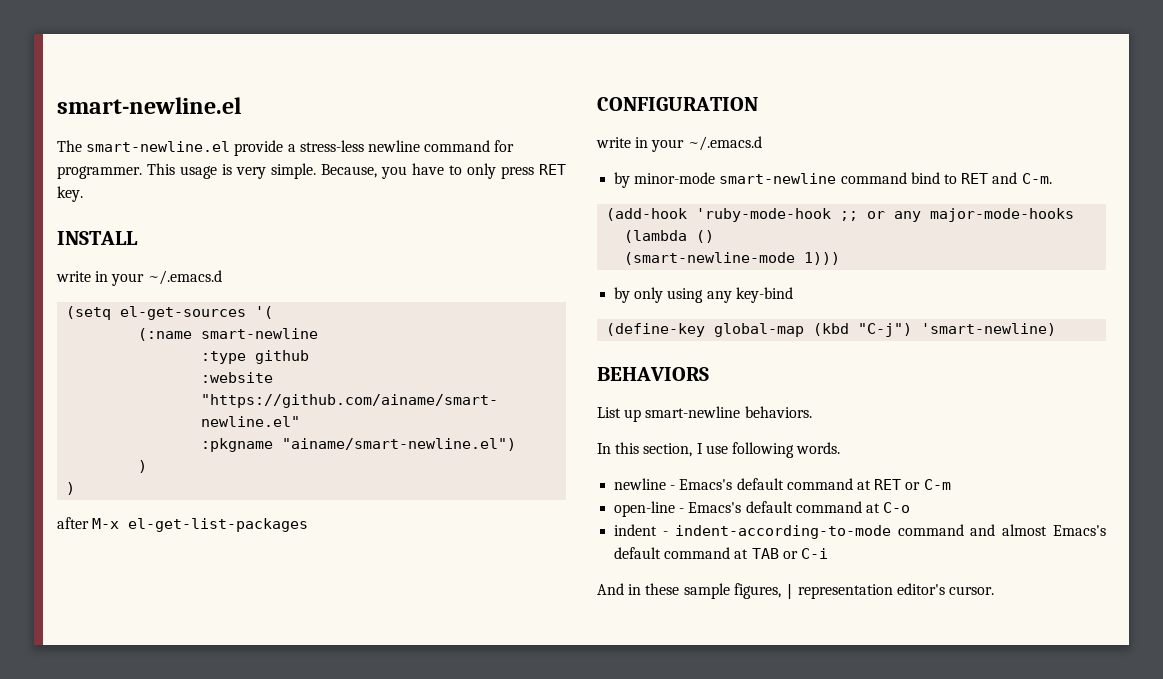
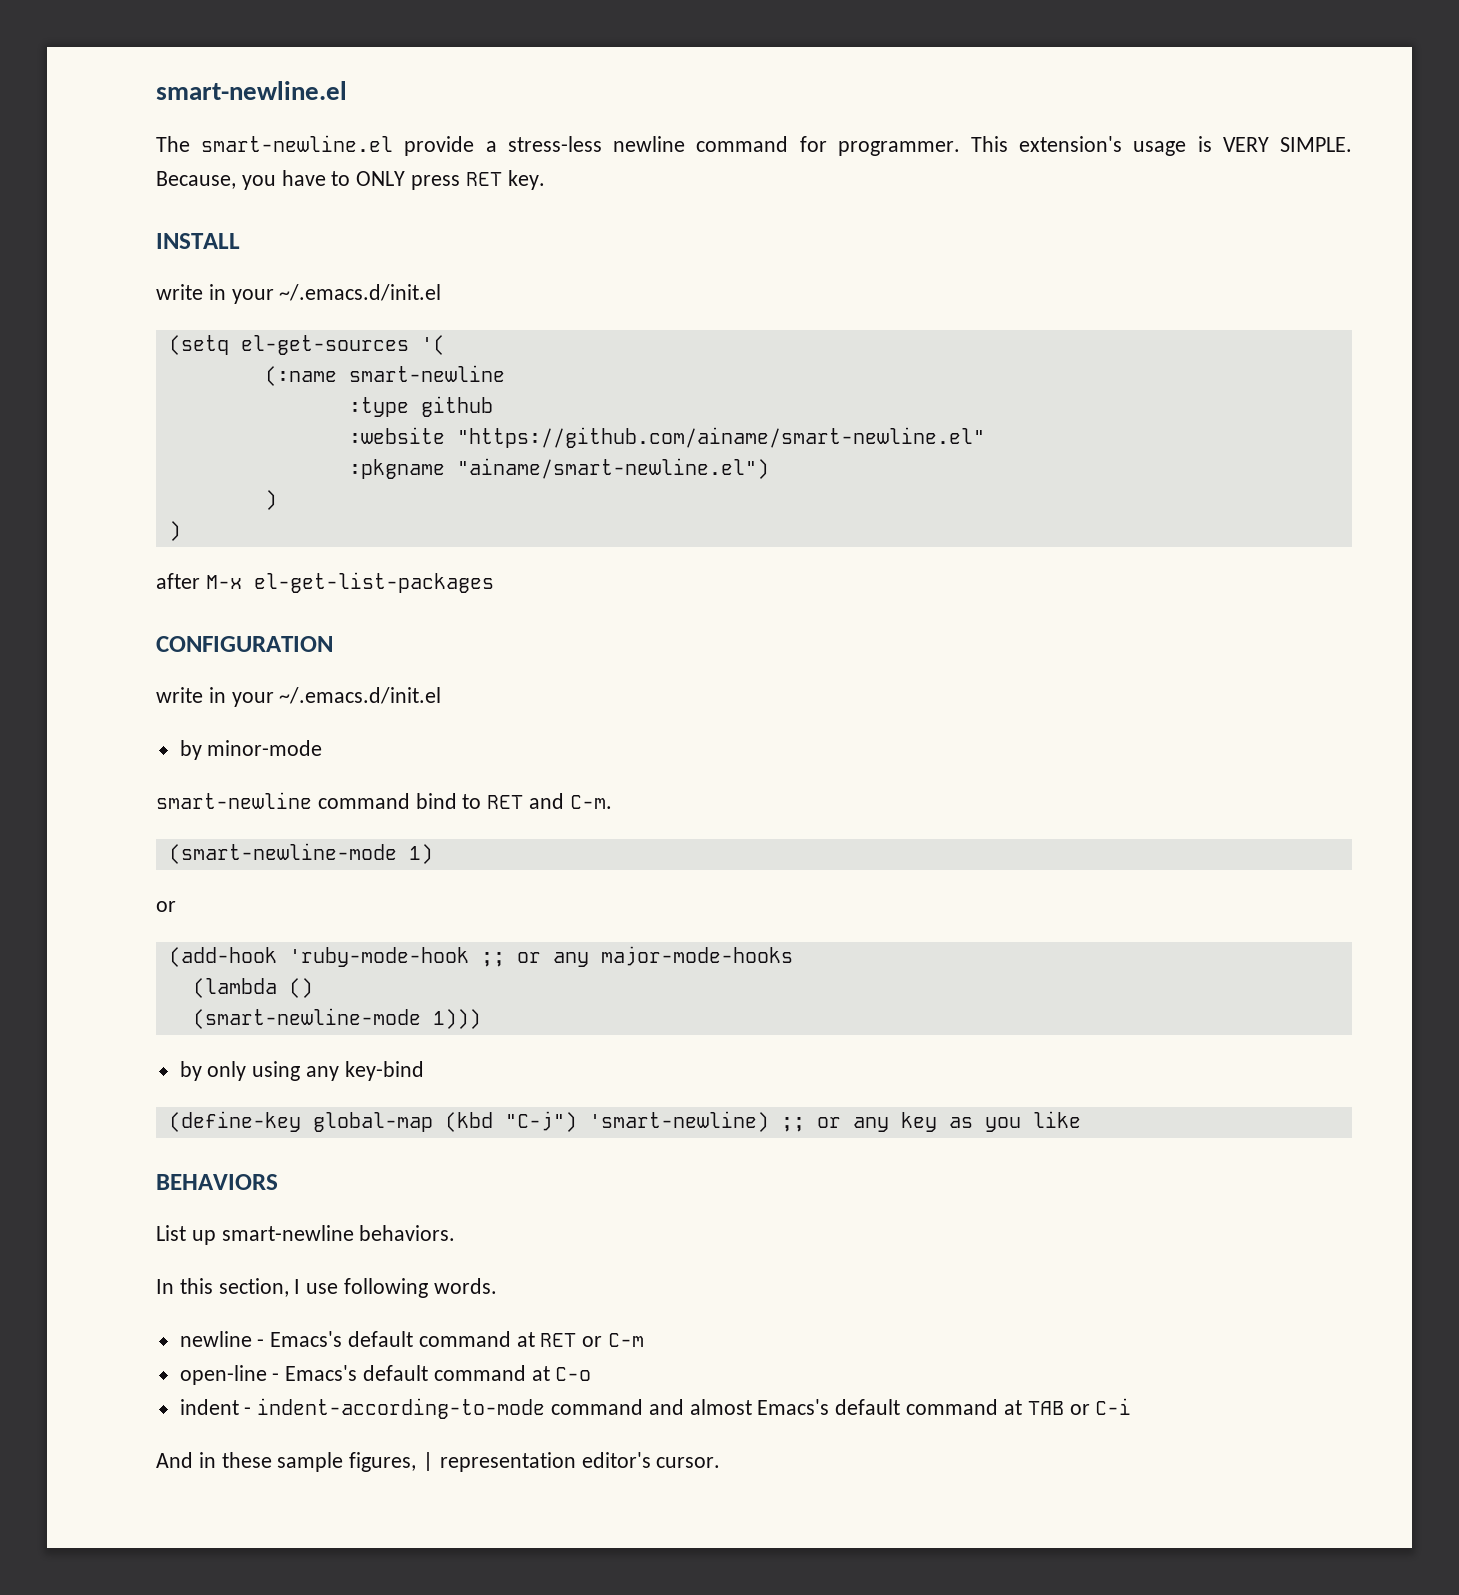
- This usage is very simple.
+ This extension's usage is VERY SIMPLE.
- Because, you have to only press RET key.
+ Because, you have to ONLY press RET key.
  INSTALL
- write in your ~/.emacs.d
+ write in your ~/.emacs.d/init.el
  CONFIGURATION
- write in your ~/.emacs.d
+ write in your ~/.emacs.d/init.el
- by minor-mode smart-newline command bind to RET and C-m.
+ by minor-mode
+ smart-newline command bind to RET and C-m.
+ (smart-newline-mode 1)
+ or
- (define-key global-map (kbd "C-j") 'smart-newline)
+ (define-key global-map (kbd "C-j") 'smart-newline) ;; or any key as you like

